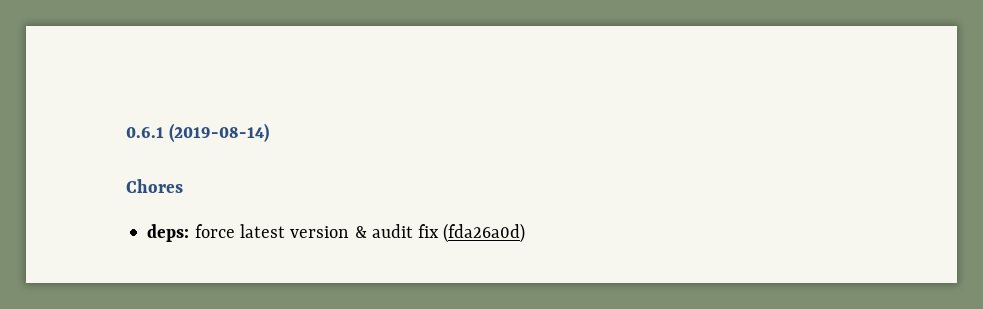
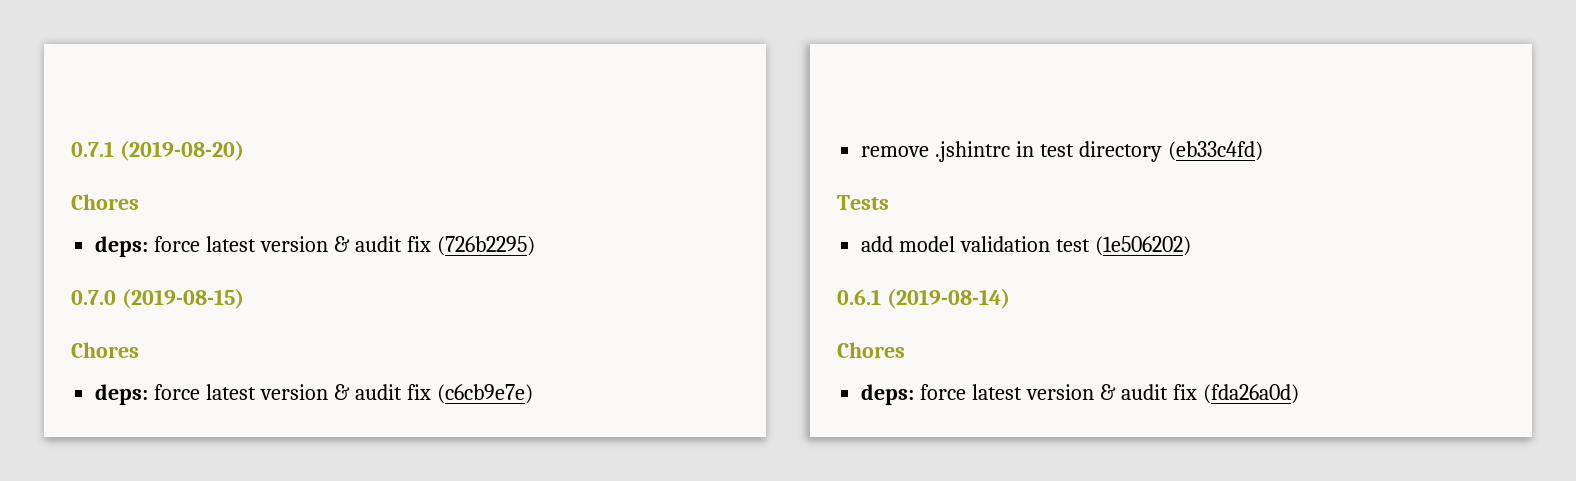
+ 0.7.1 (2019-08-20)
+ Chores
+ deps: force latest version & audit fix (726b2295)
+ 0.7.0 (2019-08-15)
+ Chores
+ deps: force latest version & audit fix (c6cb9e7e)
+ remove .jshintrc in test directory (eb33c4fd)
+ Tests
+ add model validation test (1e506202)

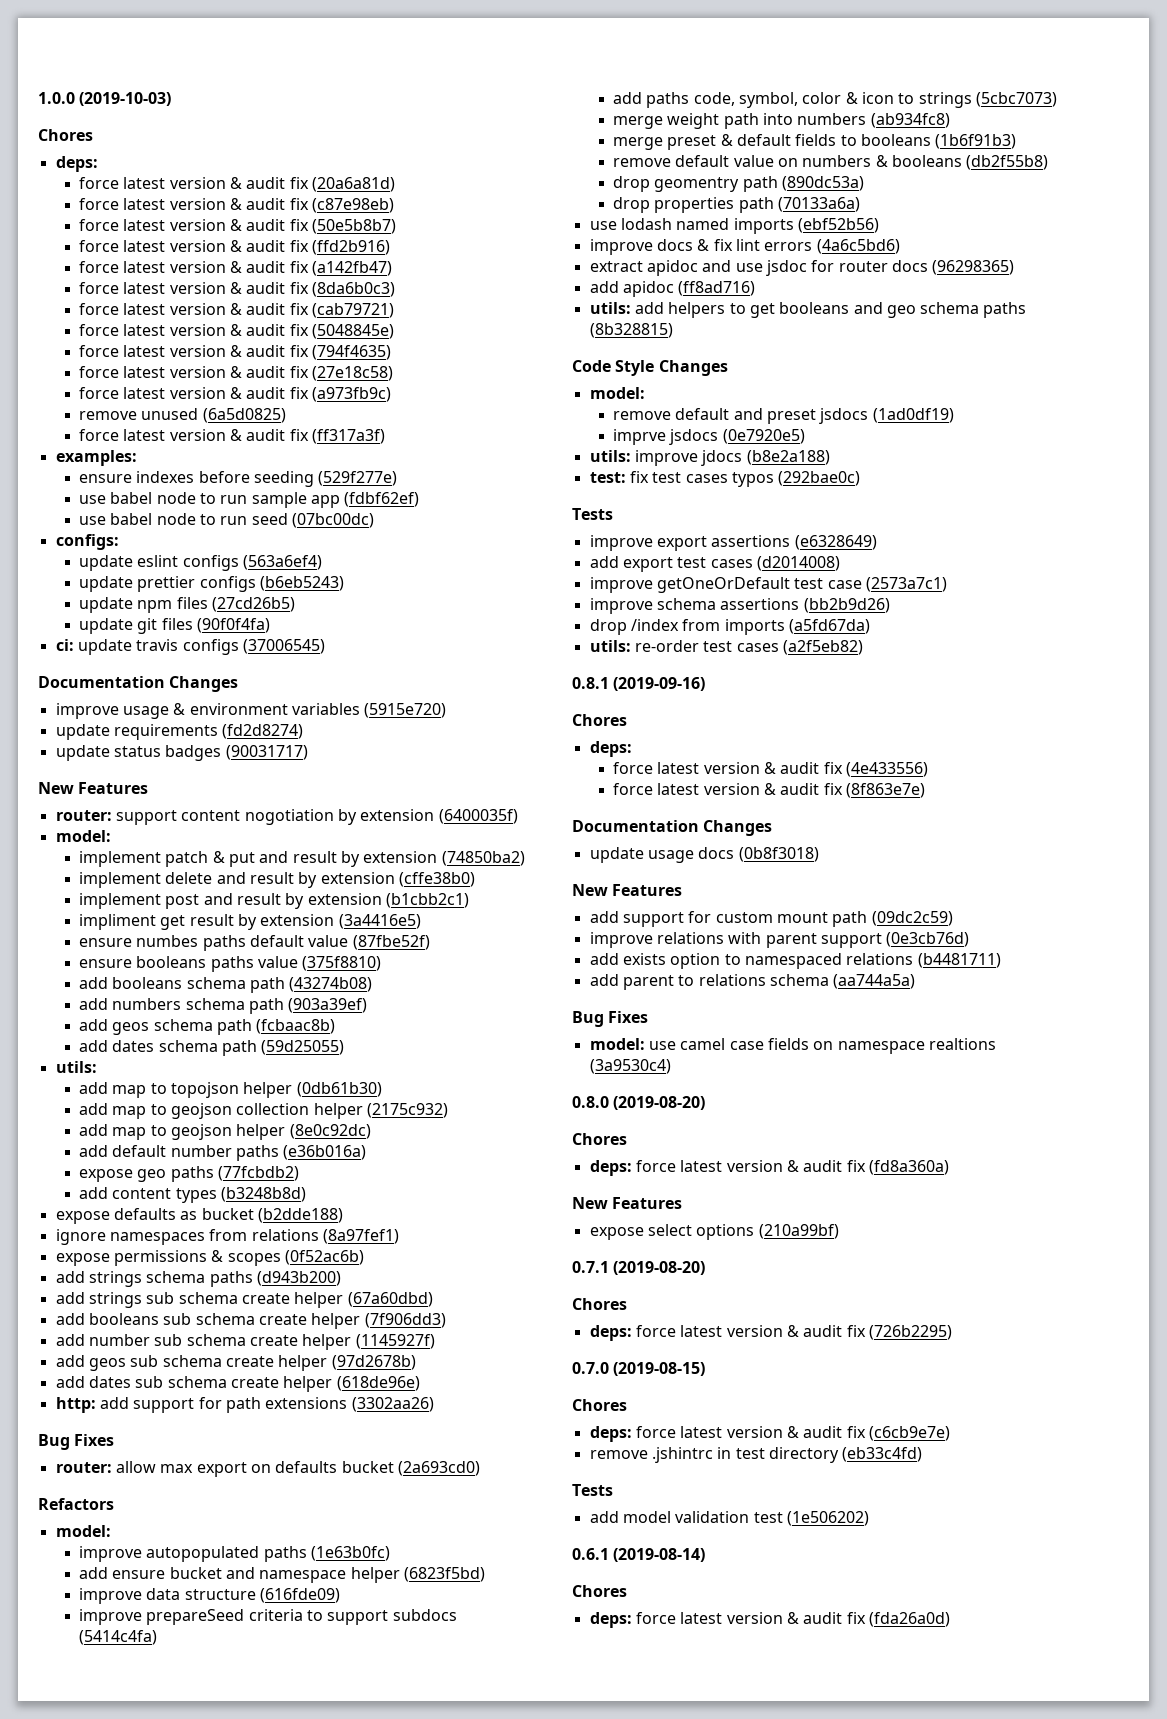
+ 1.0.0 (2019-10-03)
+ Chores
+ deps:
+ force latest version & audit fix (20a6a81d)
+ force latest version & audit fix (c87e98eb)
+ force latest version & audit fix (50e5b8b7)
+ force latest version & audit fix (ffd2b916)
+ force latest version & audit fix (a142fb47)
+ force latest version & audit fix (8da6b0c3)
+ force latest version & audit fix (cab79721)
+ force latest version & audit fix (5048845e)
+ force latest version & audit fix (794f4635)
+ force latest version & audit fix (27e18c58)
+ force latest version & audit fix (a973fb9c)
+ remove unused (6a5d0825)
+ force latest version & audit fix (ff317a3f)
+ examples:
+ ensure indexes before seeding (529f277e)
+ use babel node to run sample app (fdbf62ef)
+ use babel node to run seed (07bc00dc)
+ configs:
+ update eslint configs (563a6ef4)
+ update prettier configs (b6eb5243)
+ update npm files (27cd26b5)
+ update git files (90f0f4fa)
+ ci: update travis configs (37006545)
+ Documentation Changes
+ improve usage & environment variables (5915e720)
+ update requirements (fd2d8274)
+ update status badges (90031717)
+ New Features
+ router: support content nogotiation by extension (6400035f)
+ model:
+ implement patch & put and result by extension (74850ba2)
+ implement delete and result by extension (cffe38b0)
+ implement post and result by extension (b1cbb2c1)
+ impliment get result by extension (3a4416e5)
+ ensure numbes paths default value (87fbe52f)
+ ensure booleans paths value (375f8810)
+ add booleans schema path (43274b08)
+ add numbers schema path (903a39ef)
+ add geos schema path (fcbaac8b)
+ add dates schema path (59d25055)
+ utils:
+ add map to topojson helper (0db61b30)
+ add map to geojson collection helper (2175c932)
+ add map to geojson helper (8e0c92dc)
+ add default number paths (e36b016a)
+ expose geo paths (77fcbdb2)
+ add content types (b3248b8d)
+ expose defaults as bucket (b2dde188)
+ ignore namespaces from relations (8a97fef1)
+ expose permissions & scopes (0f52ac6b)
+ add strings schema paths (d943b200)
+ add strings sub schema create helper (67a60dbd)
+ add booleans sub schema create helper (7f906dd3)
+ add number sub schema create helper (1145927f)
+ add geos sub schema create helper (97d2678b)
+ add dates sub schema create helper (618de96e)
+ http: add support for path extensions (3302aa26)
+ Bug Fixes
+ router: allow max export on defaults bucket (2a693cd0)
+ Refactors
+ model:
+ improve autopopulated paths (1e63b0fc)
+ add ensure bucket and namespace helper (6823f5bd)
+ improve data structure (616fde09)
+ improve prepareSeed criteria to support subdocs (5414c4fa)
+ add paths code, symbol, color & icon to strings (5cbc7073)
+ merge weight path into numbers (ab934fc8)
+ merge preset & default fields to booleans (1b6f91b3)
+ remove default value on numbers & booleans (db2f55b8)
+ drop geomentry path (890dc53a)
+ drop properties path (70133a6a)
+ use lodash named imports (ebf52b56)
+ improve docs & fix lint errors (4a6c5bd6)
+ extract apidoc and use jsdoc for router docs (96298365)
+ add apidoc (ff8ad716)
+ utils: add helpers to get booleans and geo schema paths (8b328815)
+ Code Style Changes
+ model:
+ remove default and preset jsdocs (1ad0df19)
+ imprve jsdocs (0e7920e5)
+ utils: improve jdocs (b8e2a188)
+ test: fix test cases typos (292bae0c)
+ Tests
+ improve export assertions (e6328649)
+ add export test cases (d2014008)
+ improve getOneOrDefault test case (2573a7c1)
+ improve schema assertions (bb2b9d26)
+ drop /index from imports (a5fd67da)
+ utils: re-order test cases (a2f5eb82)
+ 0.8.1 (2019-09-16)
+ Chores
+ deps:
+ force latest version & audit fix (4e433556)
+ force latest version & audit fix (8f863e7e)
+ Documentation Changes
+ update usage docs (0b8f3018)
+ New Features
+ add support for custom mount path (09dc2c59)
+ improve relations with parent support (0e3cb76d)
+ add exists option to namespaced relations (b4481711)
+ add parent to relations schema (aa744a5a)
+ Bug Fixes
+ model: use camel case fields on namespace realtions (3a9530c4)
+ 0.8.0 (2019-08-20)
+ Chores
+ deps: force latest version & audit fix (fd8a360a)
+ New Features
+ expose select options (210a99bf)

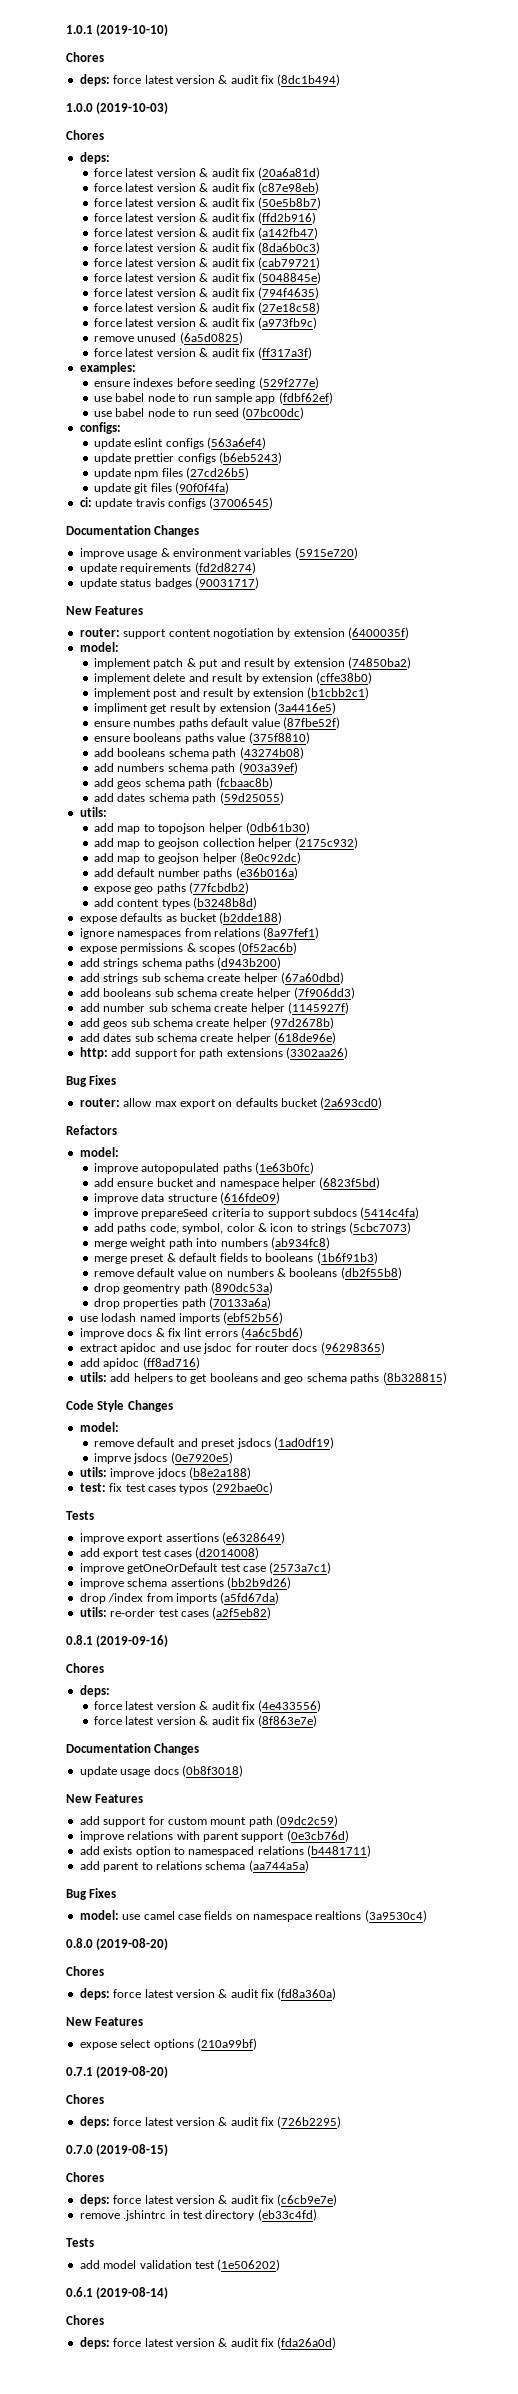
+ 1.0.1 (2019-10-10)
+ Chores
+ deps: force latest version & audit fix (8dc1b494)

